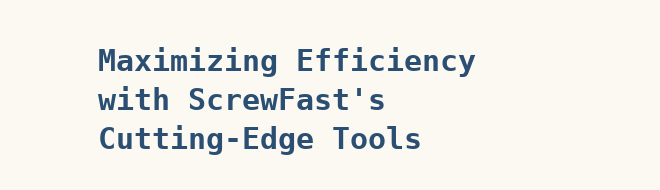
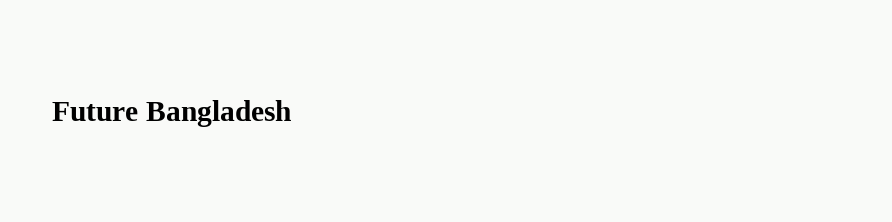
- Maximizing Efficiency with ScrewFast's Cutting-Edge Tools
+ Future Bangladesh

